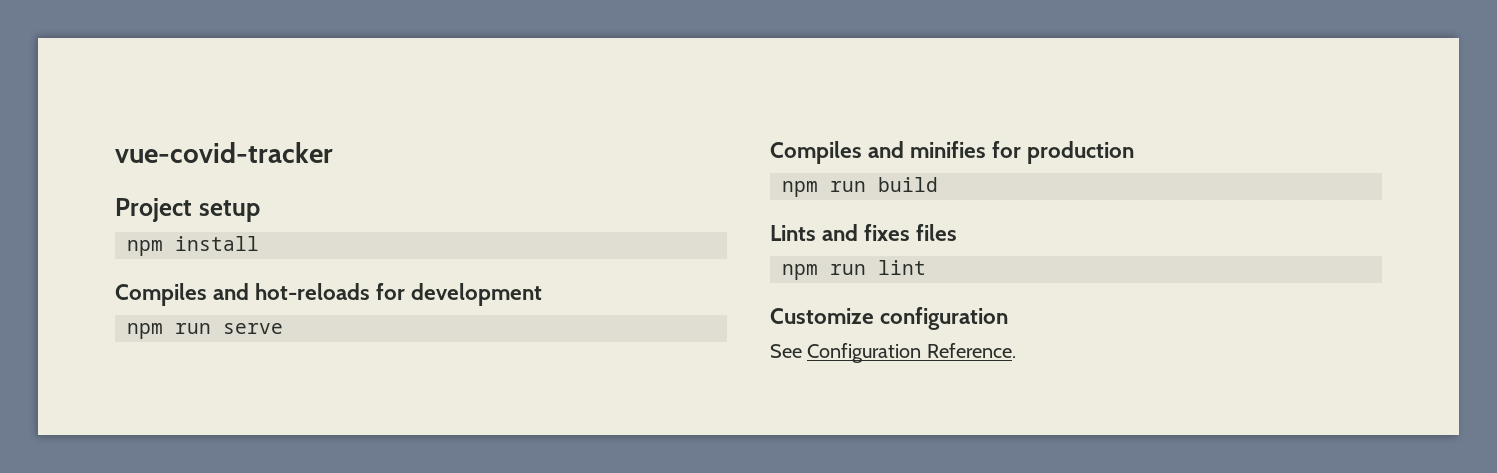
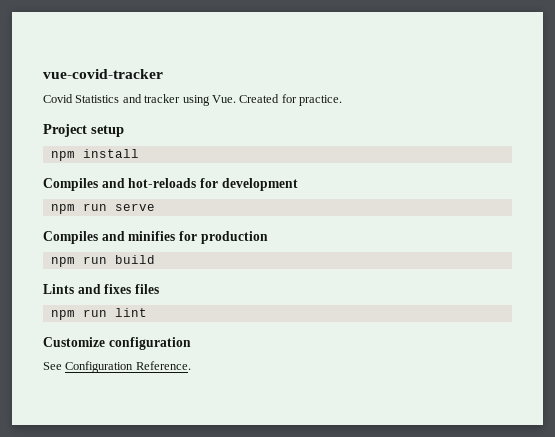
+ Covid Statistics and tracker using Vue. Created for practice.

